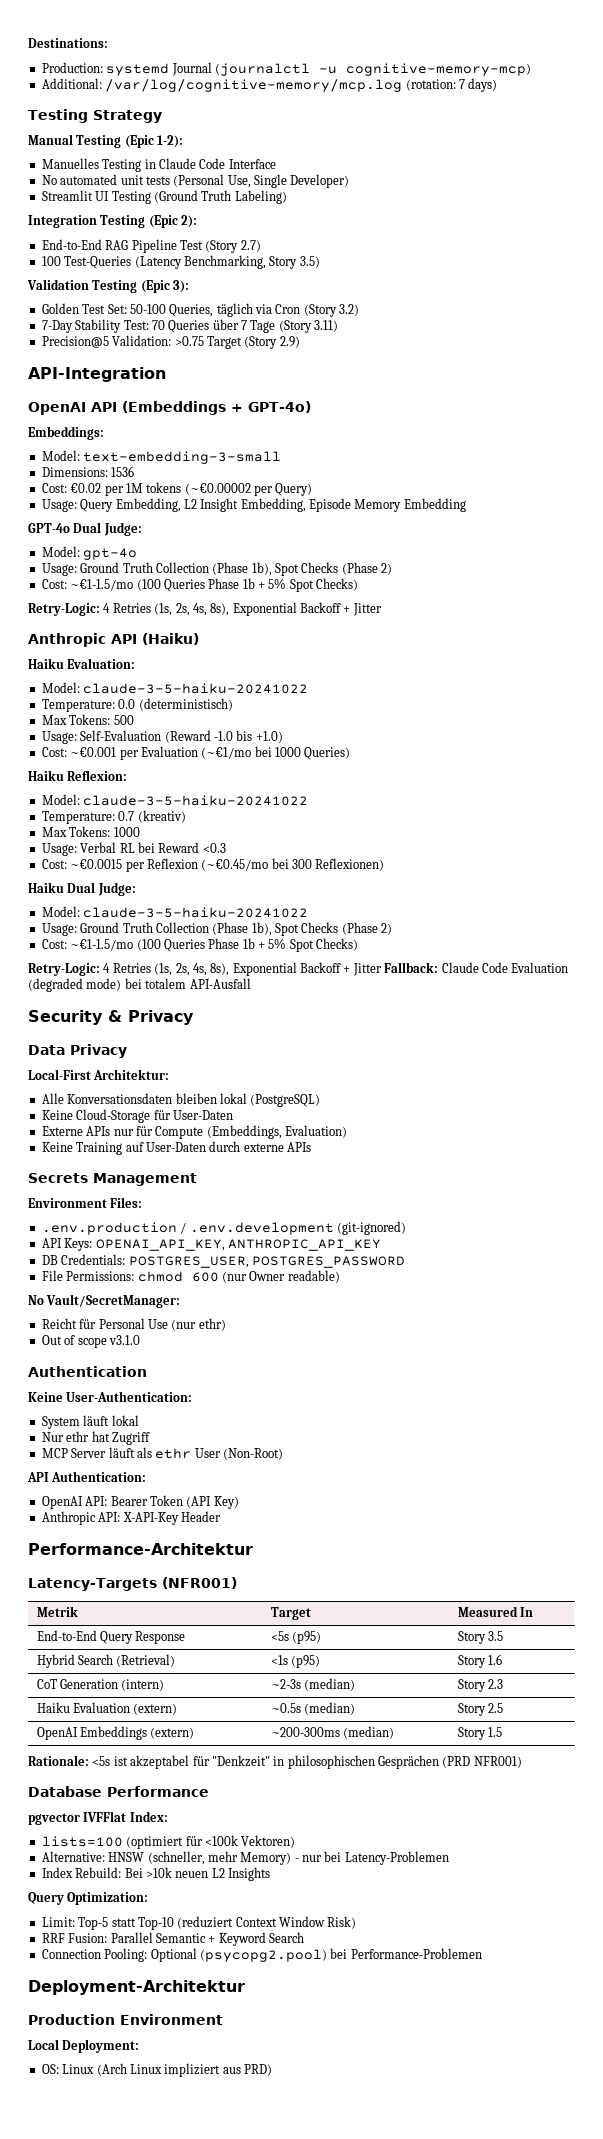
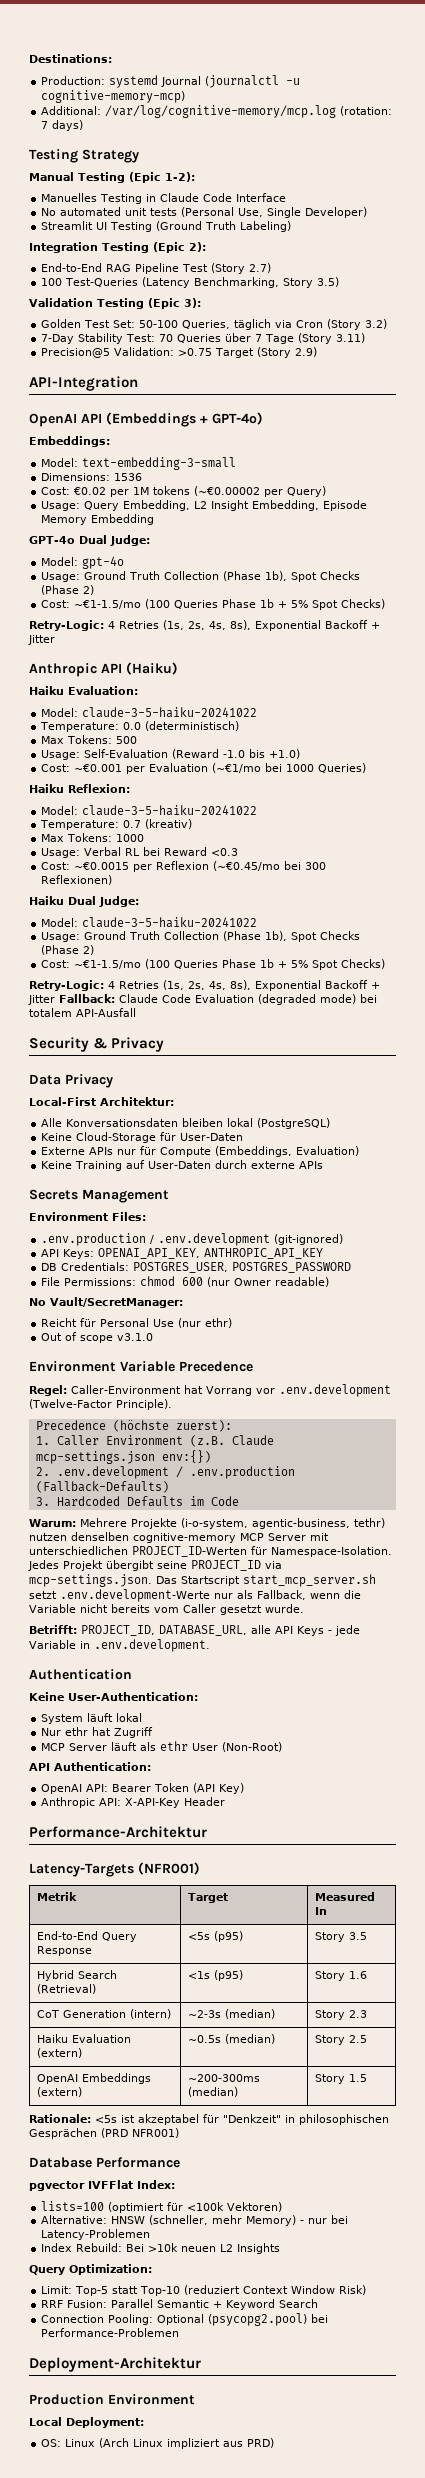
+ Environment Variable Precedence
+ Regel: Caller-Environment hat Vorrang vor .env.development (Twelve-Factor Principle).
+ Precedence (höchste zuerst):
+ 1. Caller Environment (z.B. Claude mcp-settings.json env:{})
+ 2. .env.development / .env.production (Fallback-Defaults)
+ 3. Hardcoded Defaults im Code
+ Warum: Mehrere Projekte (i-o-system, agentic-business, tethr) nutzen denselben cognitive-memory MCP Server mit unterschiedlichen PROJECT_ID-Werten für Namespace-Isolation. Jedes Projekt übergibt seine PROJECT_ID via mcp-settings.json. Das Startscript start_mcp_server.sh setzt .env.development-Werte nur als Fallback, wenn die Variable nicht bereits vom Caller gesetzt wurde.
+ Betrifft: PROJECT_ID, DATABASE_URL, alle API Keys - jede Variable in .env.development.

